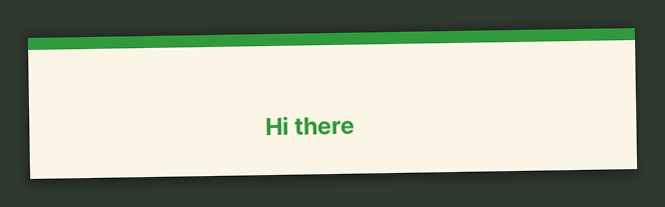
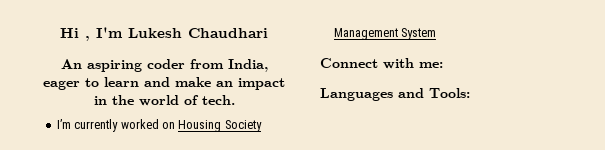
- Hi there
+ Hi , I'm Lukesh Chaudhari
+ An aspiring coder from India, eager to learn and make an impact in the world of tech.
+ I’m currently worked on Housing Society Management System
+ Connect with me:
+ Languages and Tools:

